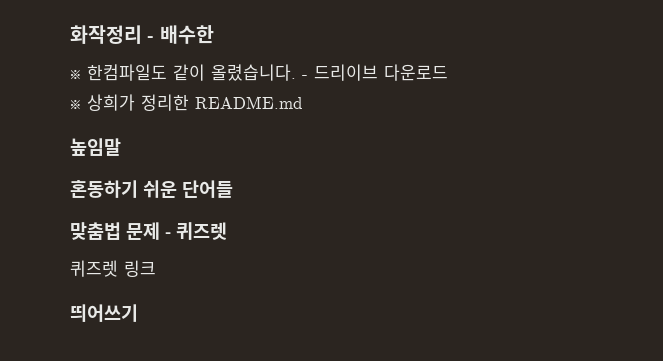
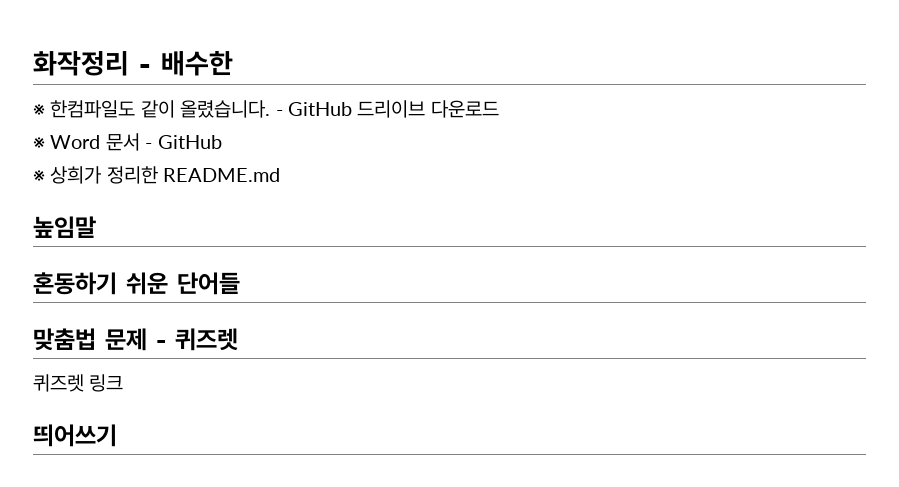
- - 드리이브 다운로드
+ - GitHub 드리이브 다운로드
+ ※ Word 문서 - GitHub

